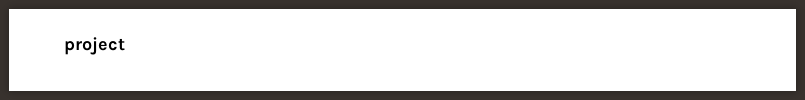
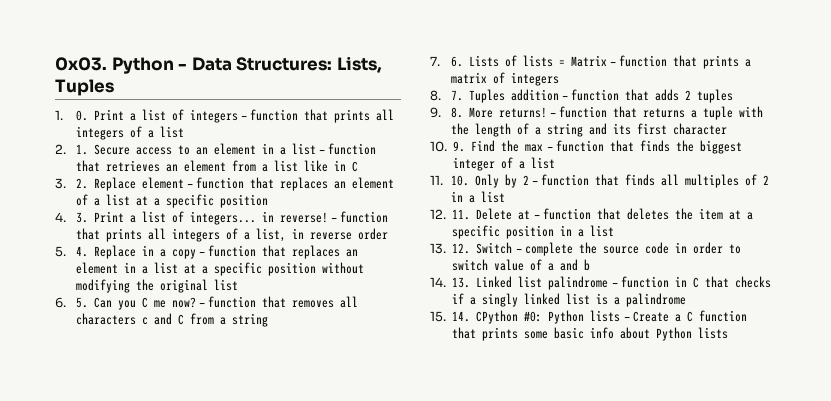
- project
+ 0x03. Python - Data Structures: Lists, Tuples
+ 1. 0. Print a list of integers - function that prints all integers of a list
+ 2. 1. Secure access to an element in a list - function that retrieves an element from a list like in C
+ 3. 2. Replace element - function that replaces an element of a list at a specific position
+ 4. 3. Print a list of integers... in reverse! - function that prints all integers of a list, in reverse order
+ 5. 4. Replace in a copy - function that replaces an element in a list at a specific position without modifying the original list
+ 6. 5. Can you C me now? - function that removes all characters c and C from a string
+ 7. 6. Lists of lists = Matrix - function that prints a matrix of integers
+ 8. 7. Tuples addition - function that adds 2 tuples
+ 9. 8. More returns! - function that returns a tuple with the length of a string and its first character
+ 10. 9. Find the max - function that finds the biggest integer of a list
+ 11. 10. Only by 2 - function that finds all multiples of 2 in a list
+ 12. 11. Delete at - function that deletes the item at a specific position in a list
+ 13. 12. Switch - complete the source code in order to switch value of a and b
+ 14. 13. Linked list palindrome - function in C that checks if a singly linked list is a palindrome
+ 15. 14. CPython #0: Python lists - Create a C function that prints some basic info about Python lists

